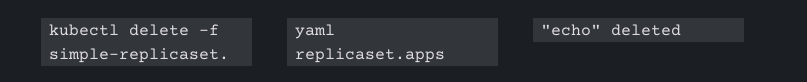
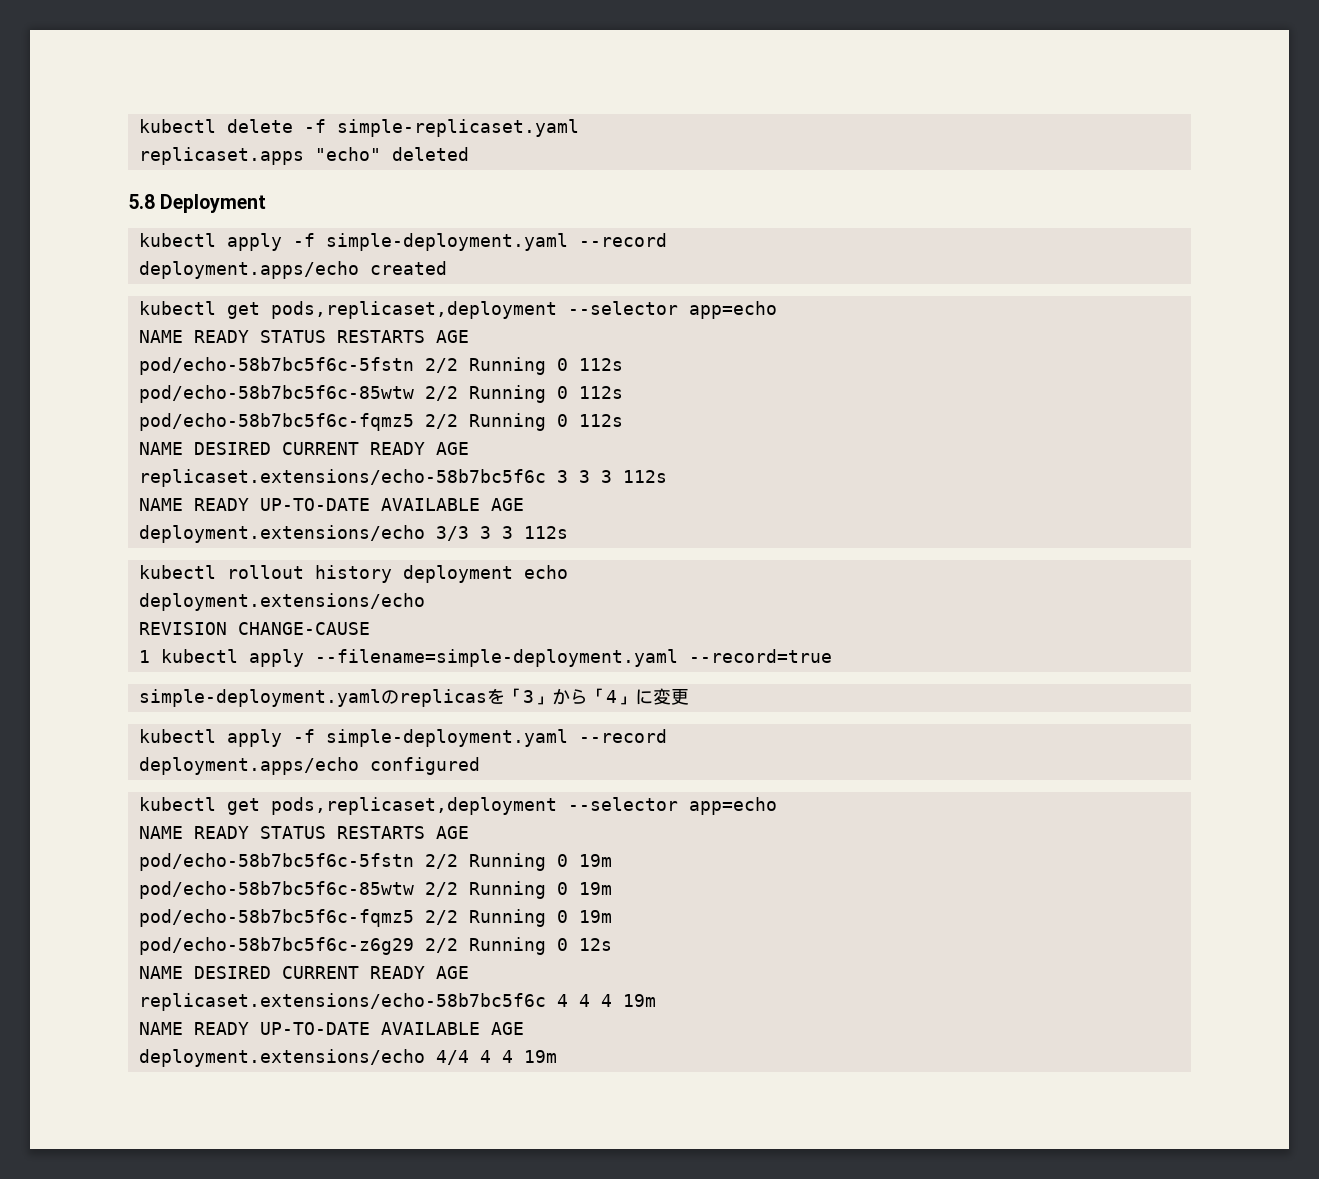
+ 5.8 Deployment
+ kubectl apply -f simple-deployment.yaml --record
+ deployment.apps/echo created
+ kubectl get pods,replicaset,deployment --selector app=echo
+ NAME READY STATUS RESTARTS AGE
+ pod/echo-58b7bc5f6c-5fstn 2/2 Running 0 112s
+ pod/echo-58b7bc5f6c-85wtw 2/2 Running 0 112s
+ pod/echo-58b7bc5f6c-fqmz5 2/2 Running 0 112s
+ NAME DESIRED CURRENT READY AGE
+ replicaset.extensions/echo-58b7bc5f6c 3 3 3 112s
+ NAME READY UP-TO-DATE AVAILABLE AGE
+ deployment.extensions/echo 3/3 3 3 112s
+ kubectl rollout history deployment echo
+ deployment.extensions/echo
+ REVISION CHANGE-CAUSE
+ 1 kubectl apply --filename=simple-deployment.yaml --record=true
+ simple-deployment.yamlのreplicasを「3」から「4」に変更
+ kubectl apply -f simple-deployment.yaml --record
+ deployment.apps/echo configured
+ kubectl get pods,replicaset,deployment --selector app=echo
+ NAME READY STATUS RESTARTS AGE
+ pod/echo-58b7bc5f6c-5fstn 2/2 Running 0 19m
+ pod/echo-58b7bc5f6c-85wtw 2/2 Running 0 19m
+ pod/echo-58b7bc5f6c-fqmz5 2/2 Running 0 19m
+ pod/echo-58b7bc5f6c-z6g29 2/2 Running 0 12s
+ NAME DESIRED CURRENT READY AGE
+ replicaset.extensions/echo-58b7bc5f6c 4 4 4 19m
+ NAME READY UP-TO-DATE AVAILABLE AGE
+ deployment.extensions/echo 4/4 4 4 19m

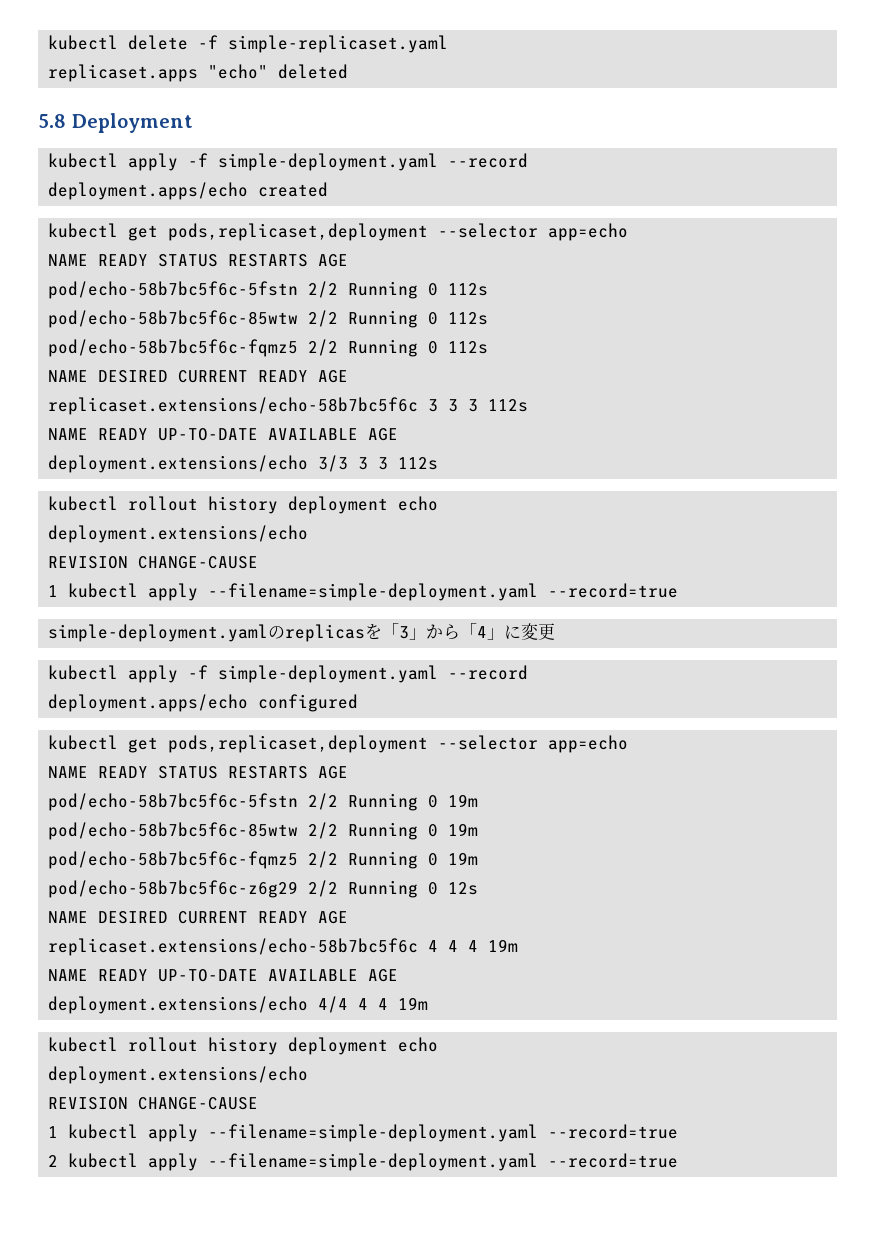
  deployment.extensions/echo 4/4 4 4 19m
+ kubectl rollout history deployment echo
+ deployment.extensions/echo
+ REVISION CHANGE-CAUSE
+ 1 kubectl apply --filename=simple-deployment.yaml --record=true
+ 2 kubectl apply --filename=simple-deployment.yaml --record=true

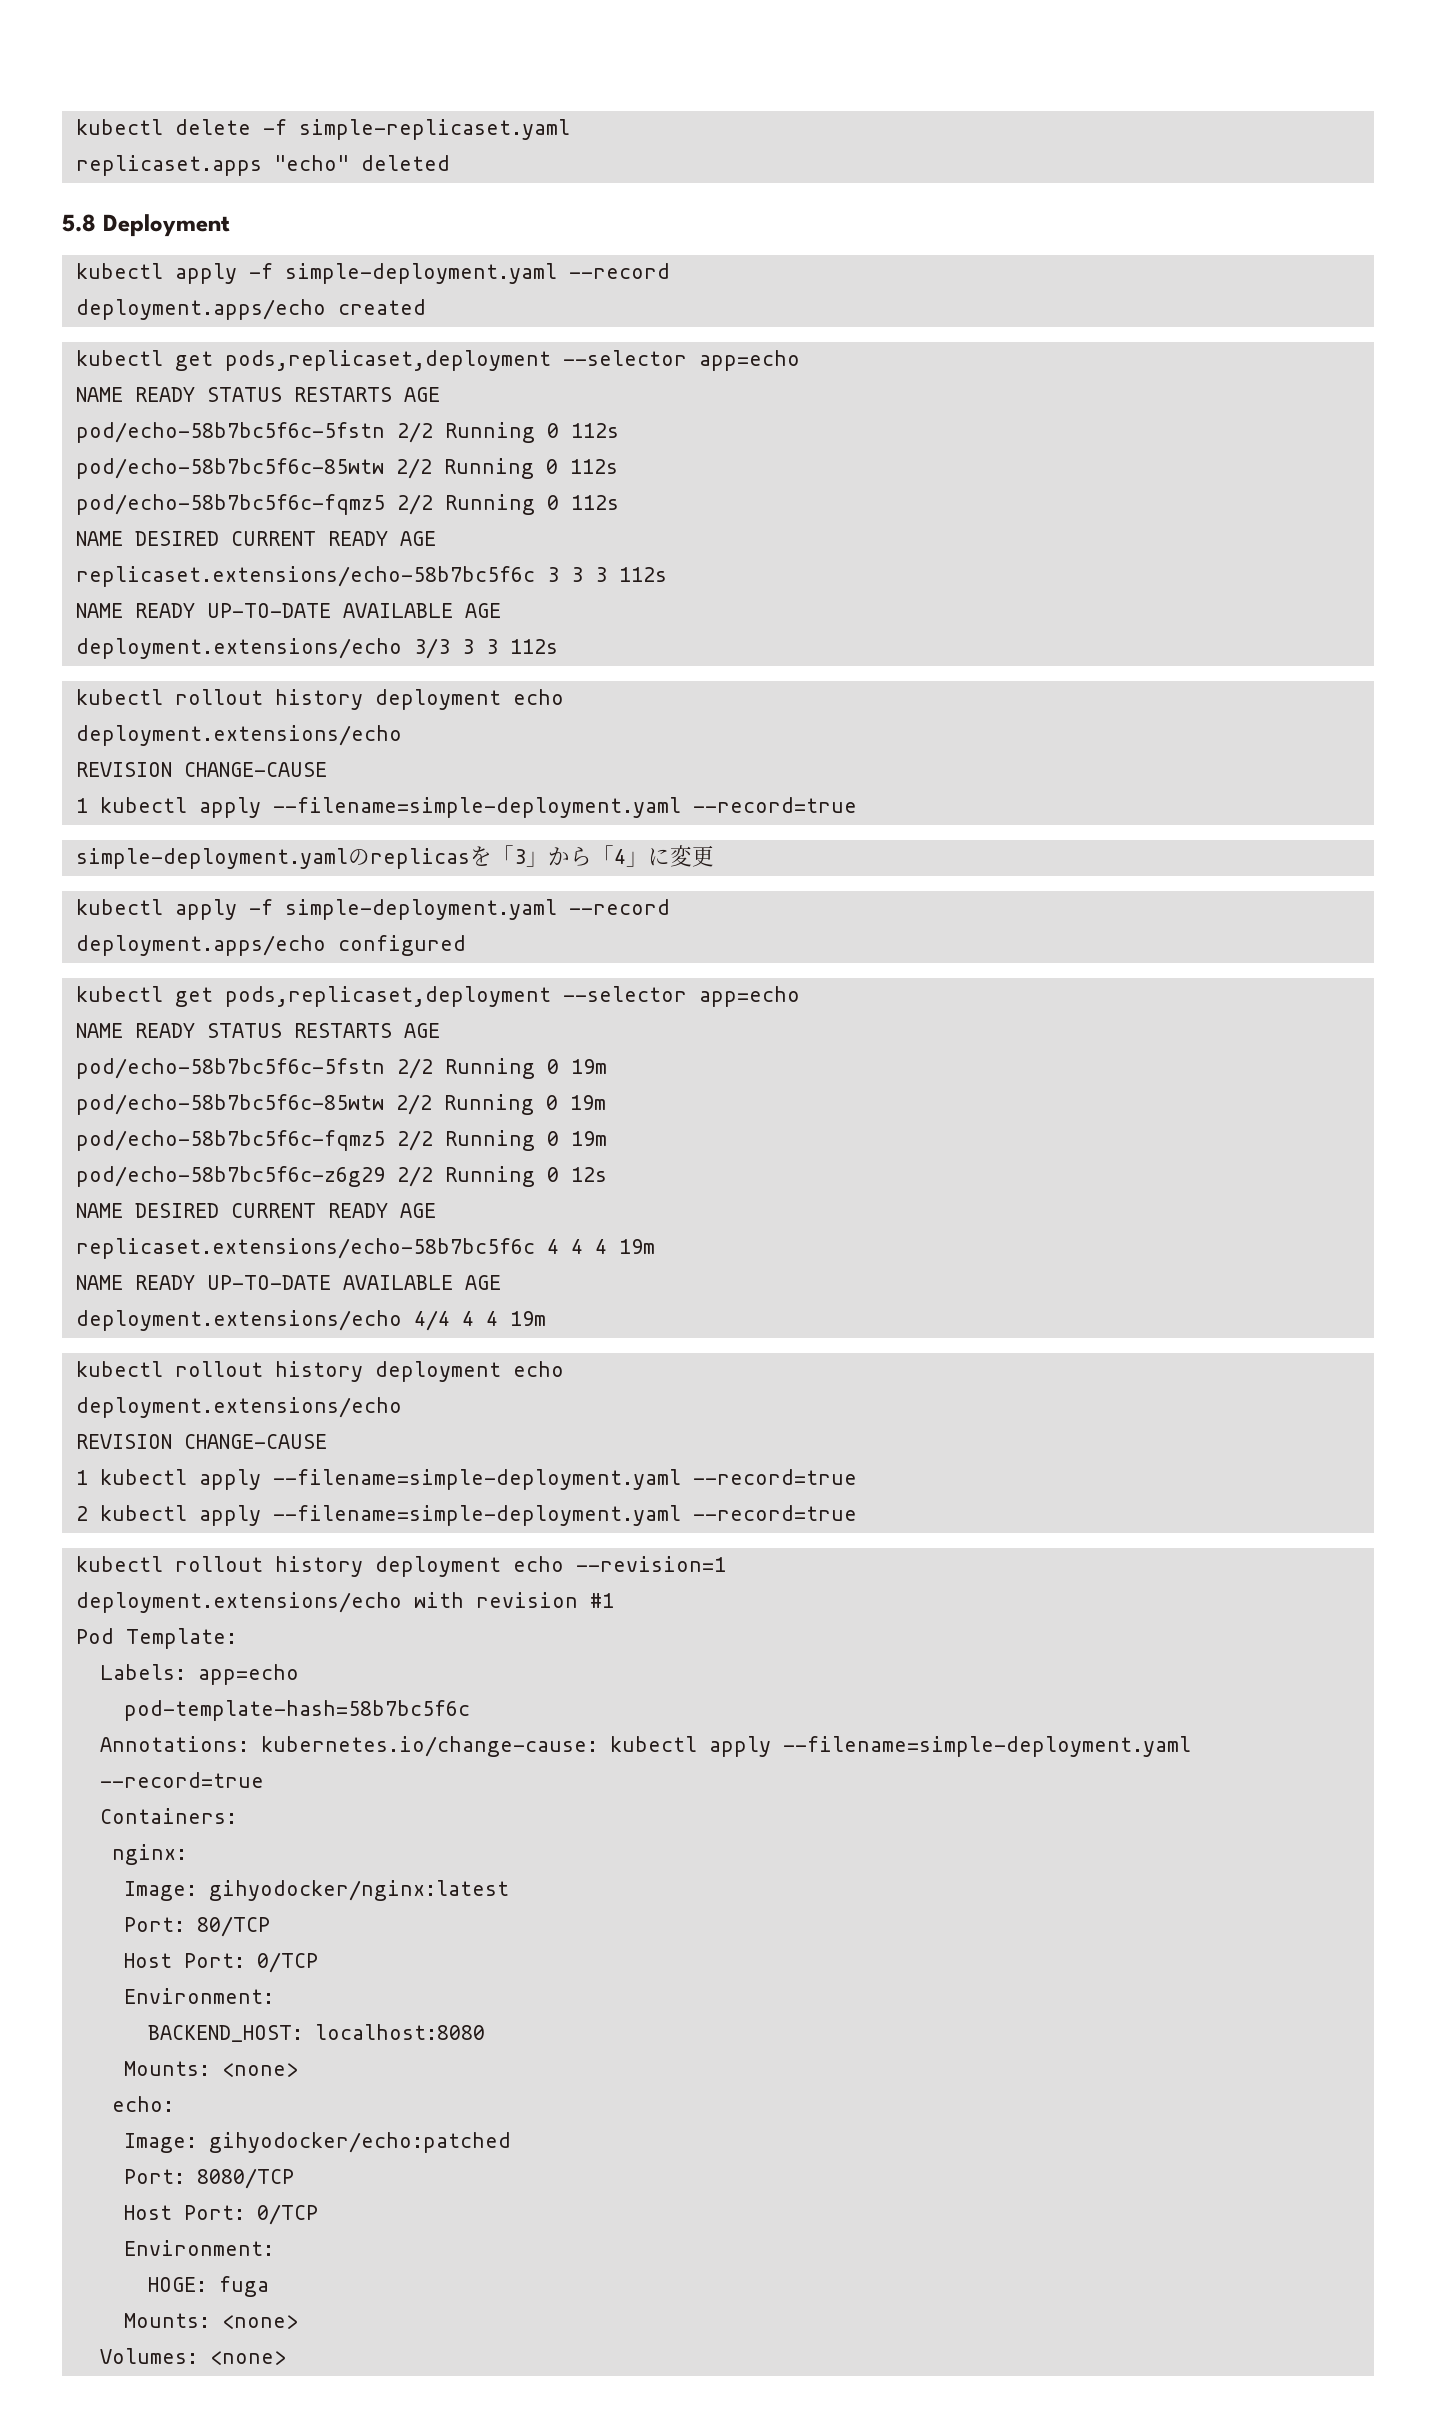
+ kubectl rollout history deployment echo --revision=1
+ deployment.extensions/echo with revision #1
+ Pod Template:
+ Labels: app=echo
+ pod-template-hash=58b7bc5f6c
+ Annotations: kubernetes.io/change-cause: kubectl apply --filename=simple-deployment.yaml --record=true
+ Containers:
+ nginx:
+ Image: gihyodocker/nginx:latest
+ Port: 80/TCP
+ Host Port: 0/TCP
+ Environment:
+ BACKEND_HOST: localhost:8080
+ Mounts: <none>
+ echo:
+ Image: gihyodocker/echo:patched
+ Port: 8080/TCP
+ Host Port: 0/TCP
+ Environment:
+ HOGE: fuga
+ Mounts: <none>
+ Volumes: <none>

